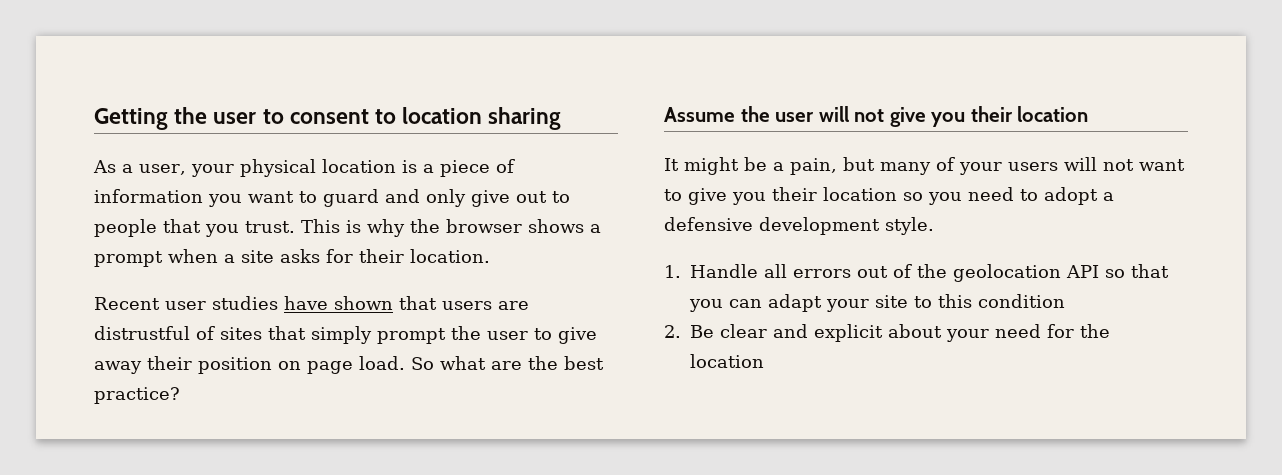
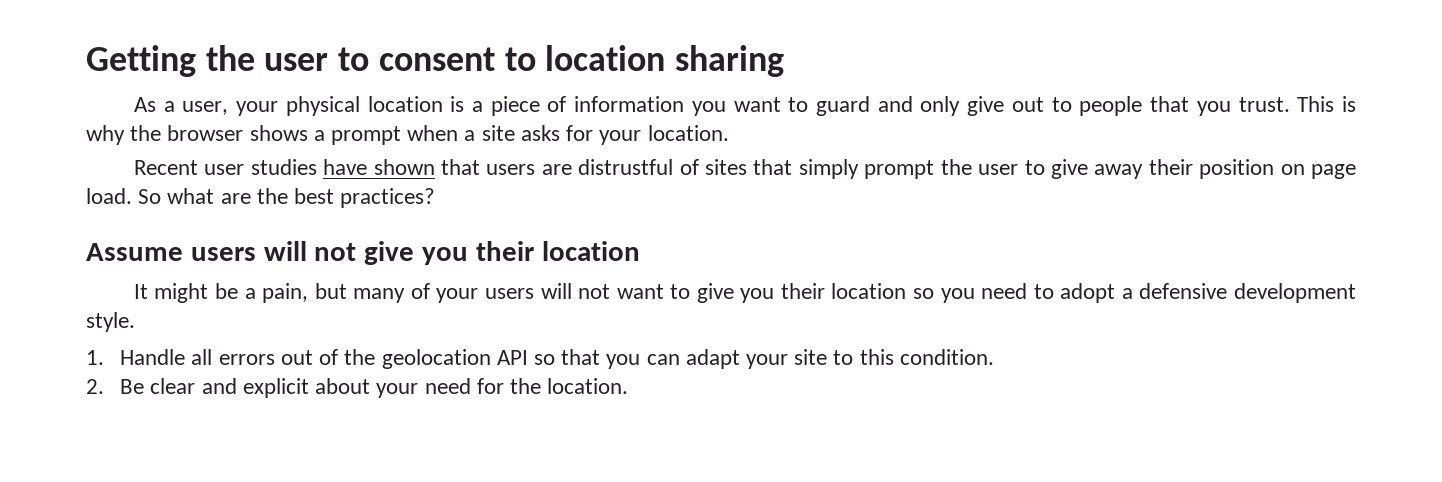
- This is why the browser shows a prompt when a site asks for their location.
+ This is why the browser shows a prompt when a site asks for your location.
- So what are the best practice?
+ So what are the best practices?
- Assume the user will not give you their location
+ Assume users will not give you their location
- 1. Handle all errors out of the geolocation API so that you can adapt your site to this condition
+ 1. Handle all errors out of the geolocation API so that you can adapt your site to this condition.
- 2. Be clear and explicit about your need for the location
+ 2. Be clear and explicit about your need for the location.

